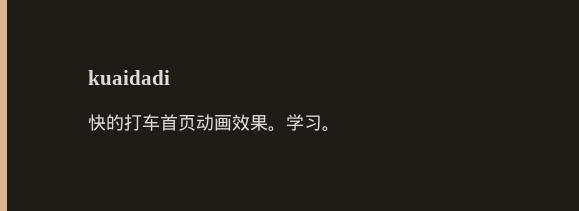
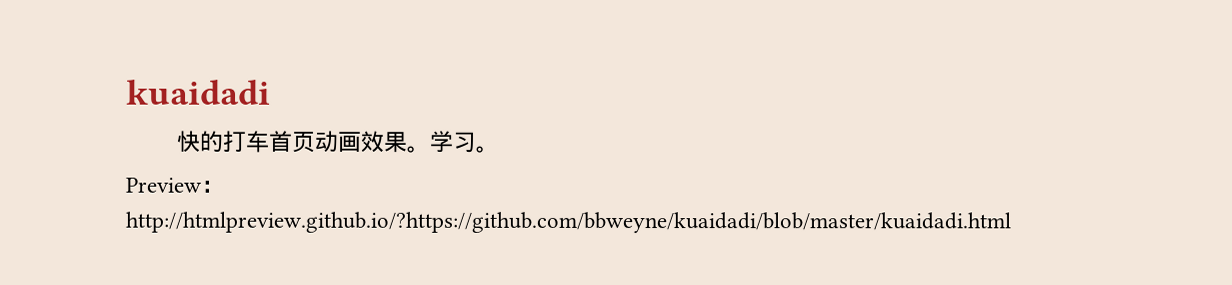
+ Preview：http://htmlpreview.github.io/?https://github.com/bbweyne/kuaidadi/blob/master/kuaidadi.html

